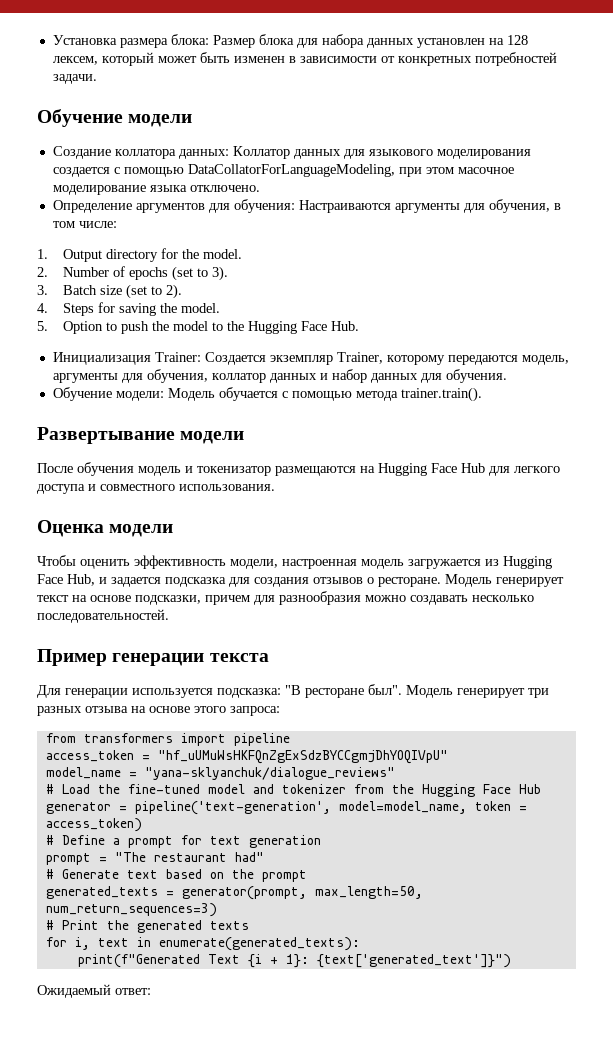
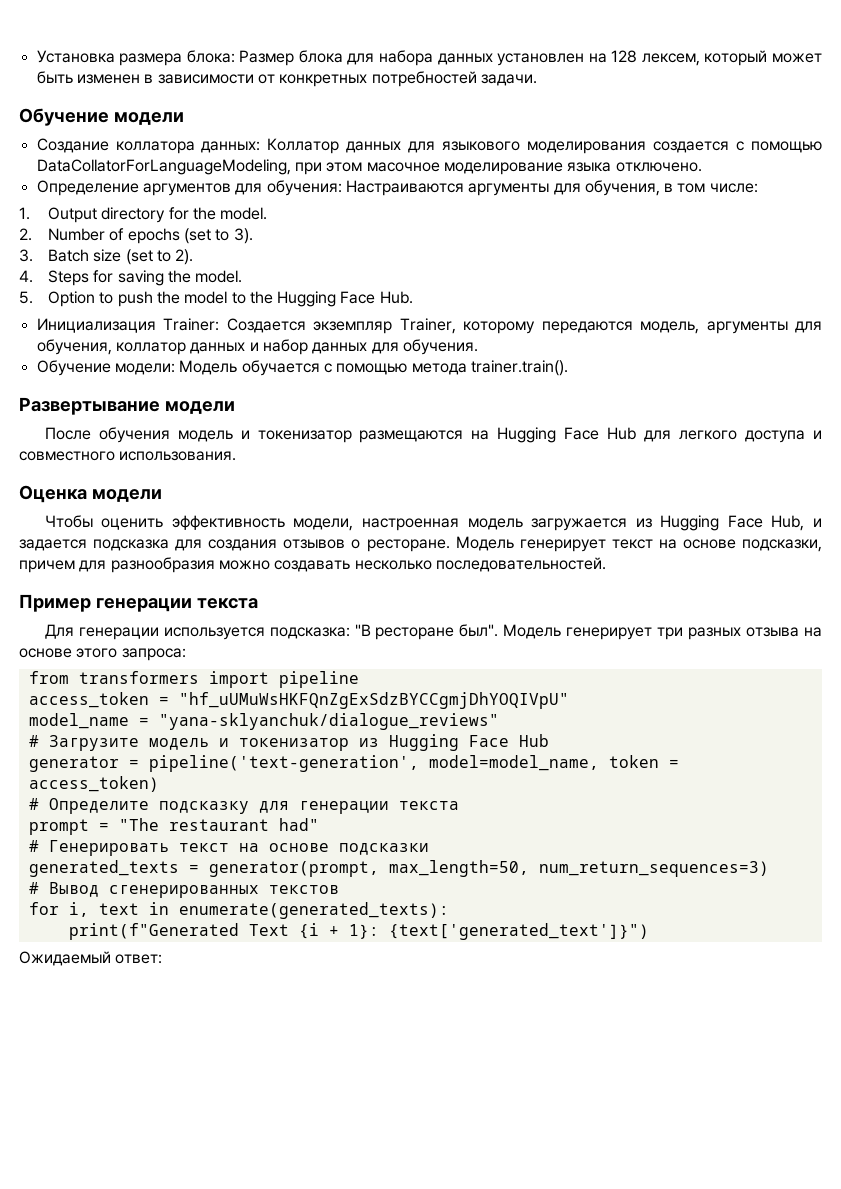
- # Load the fine-tuned model and tokenizer from the Hugging Face Hub
+ # Загрузите модель и токенизатор из Hugging Face Hub
- # Define a prompt for text generation
+ # Определите подсказку для генерации текста
- # Generate text based on the prompt
+ # Генерировать текст на основе подсказки
- # Print the generated texts
+ # Вывод сгенерированных текстов

